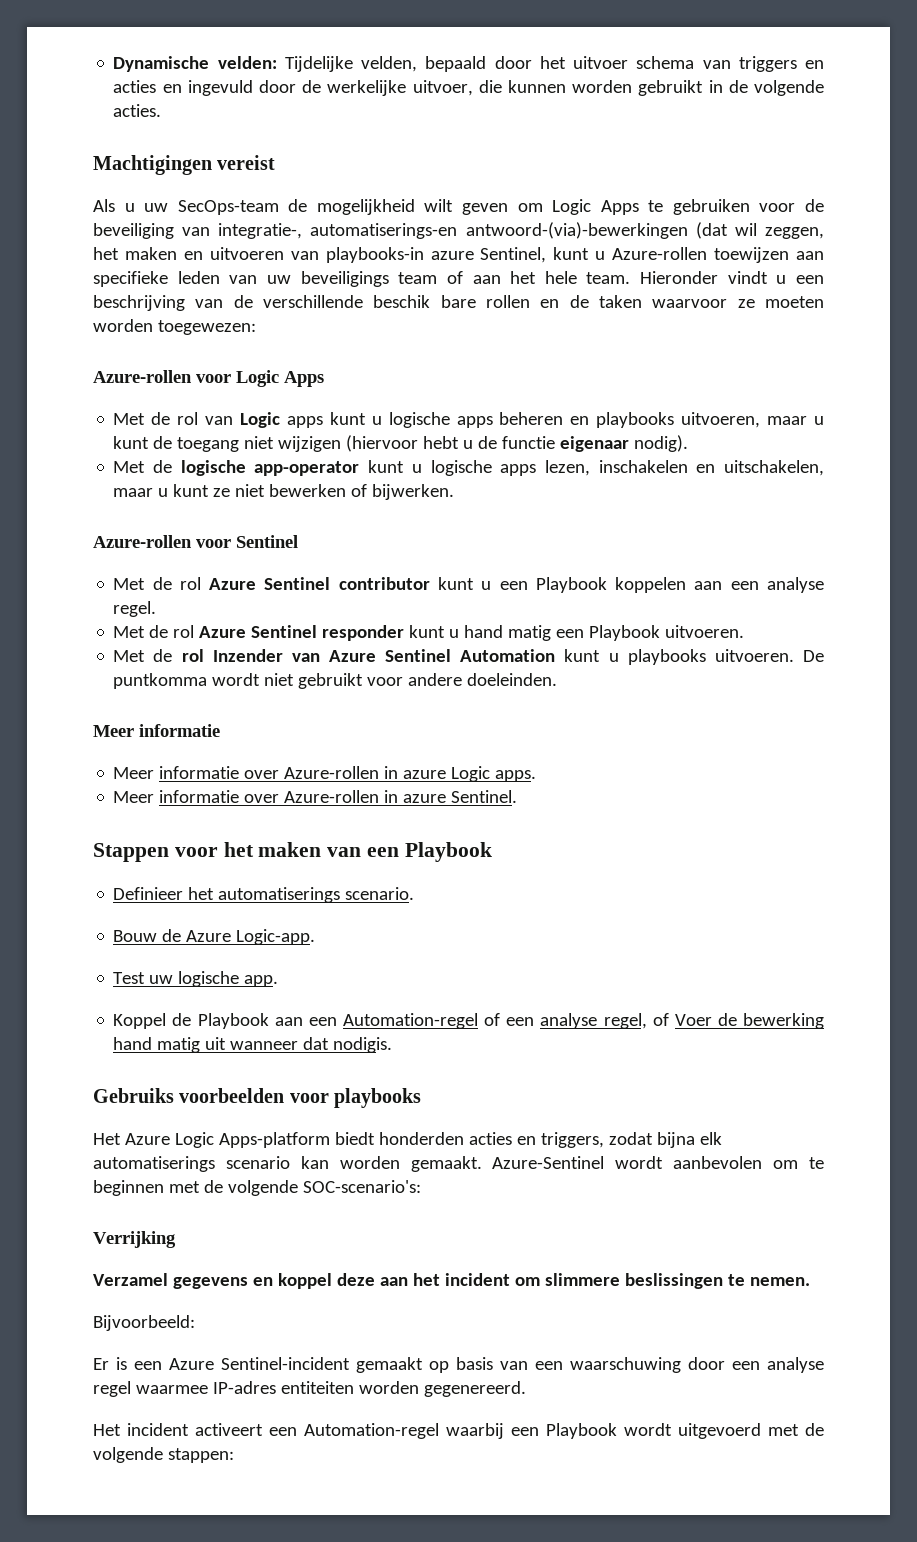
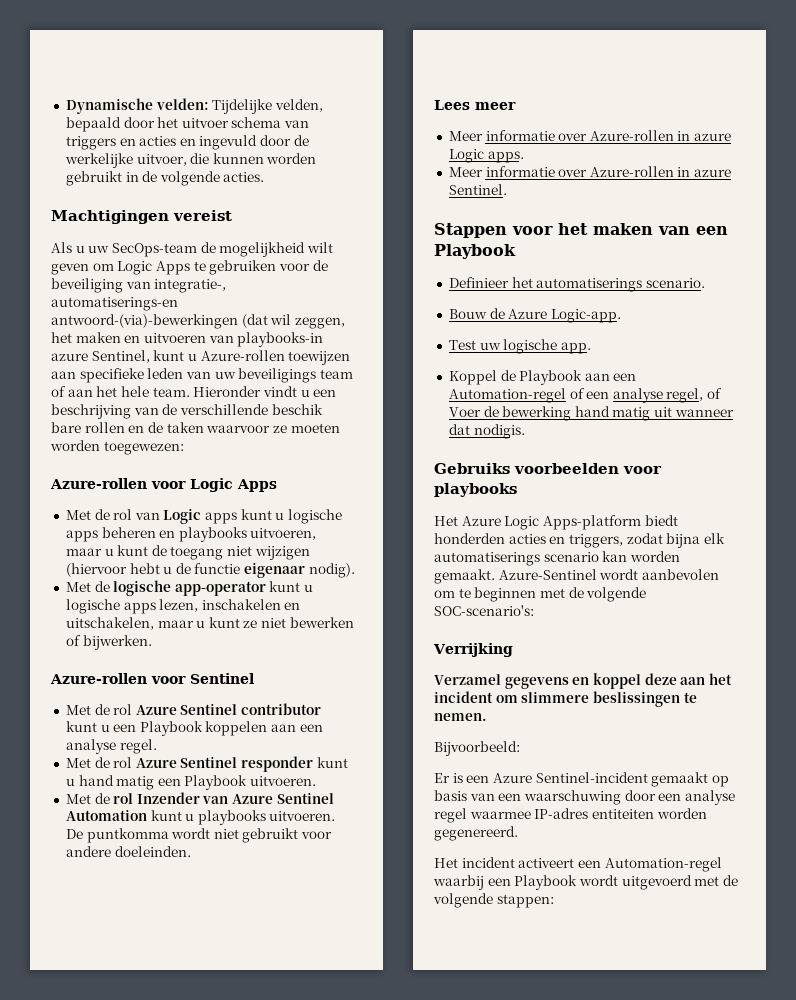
  De puntkomma wordt niet gebruikt voor andere doeleinden.
- Meer informatie
+ Lees meer

